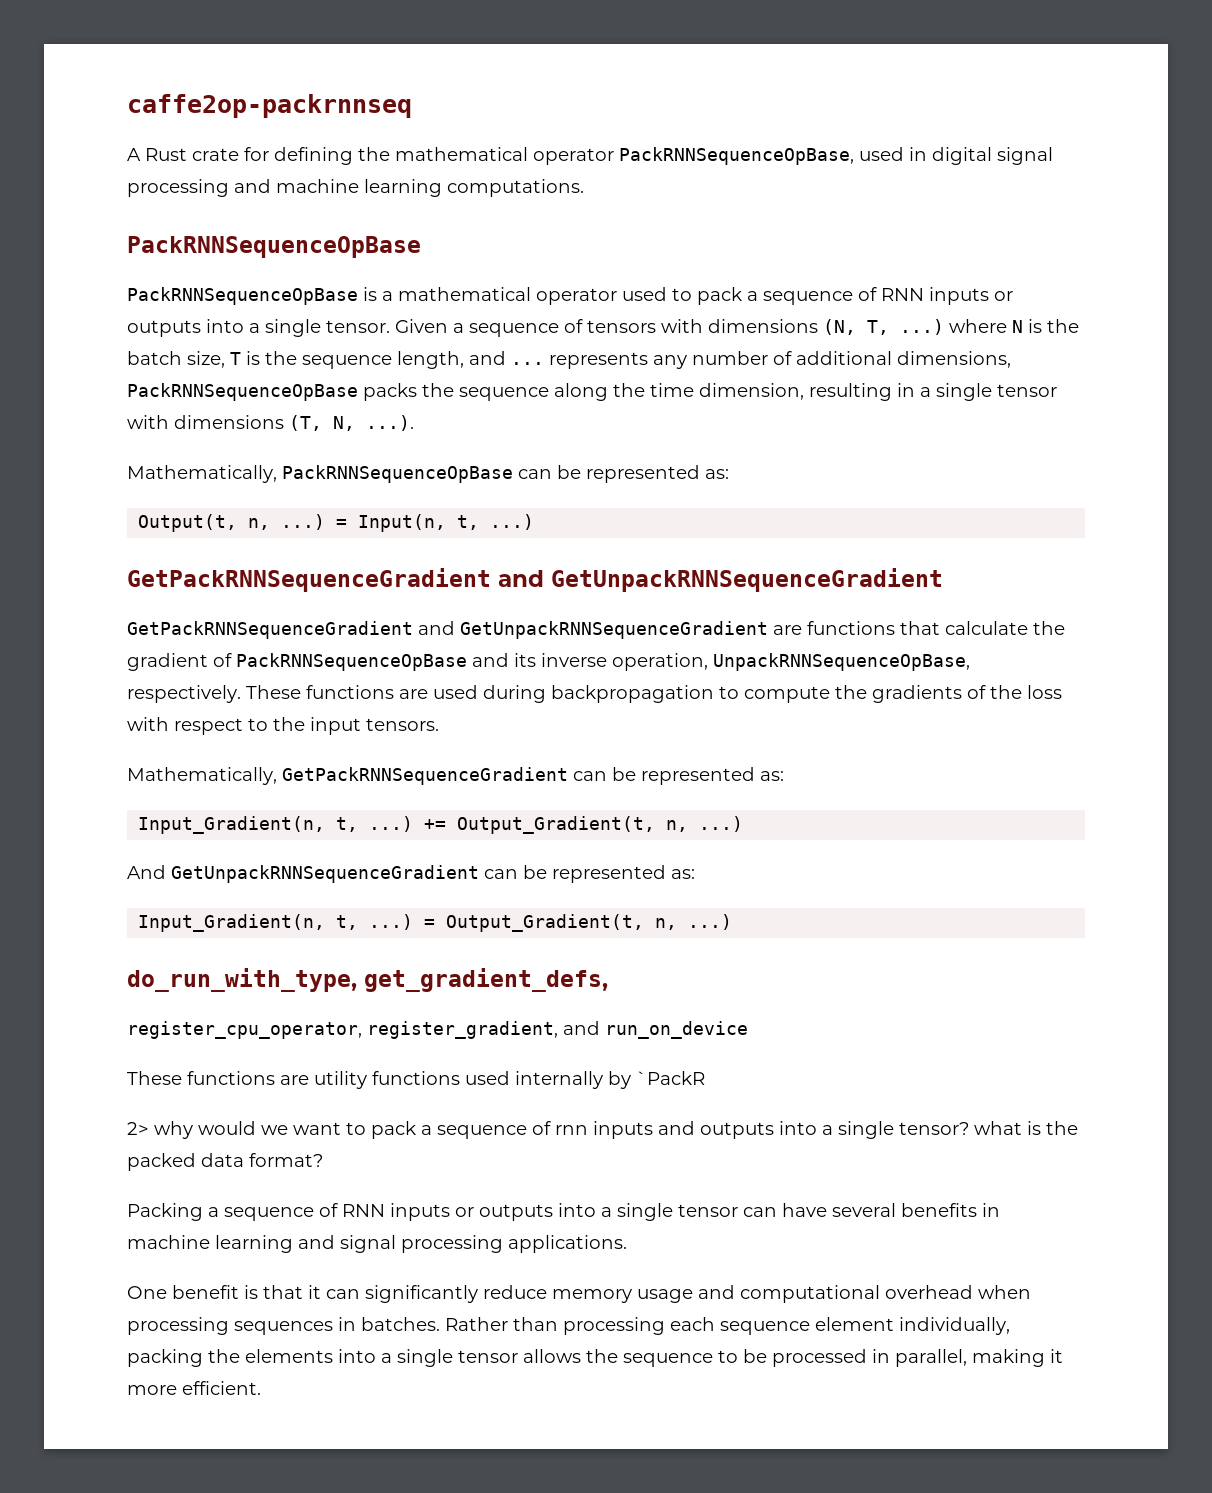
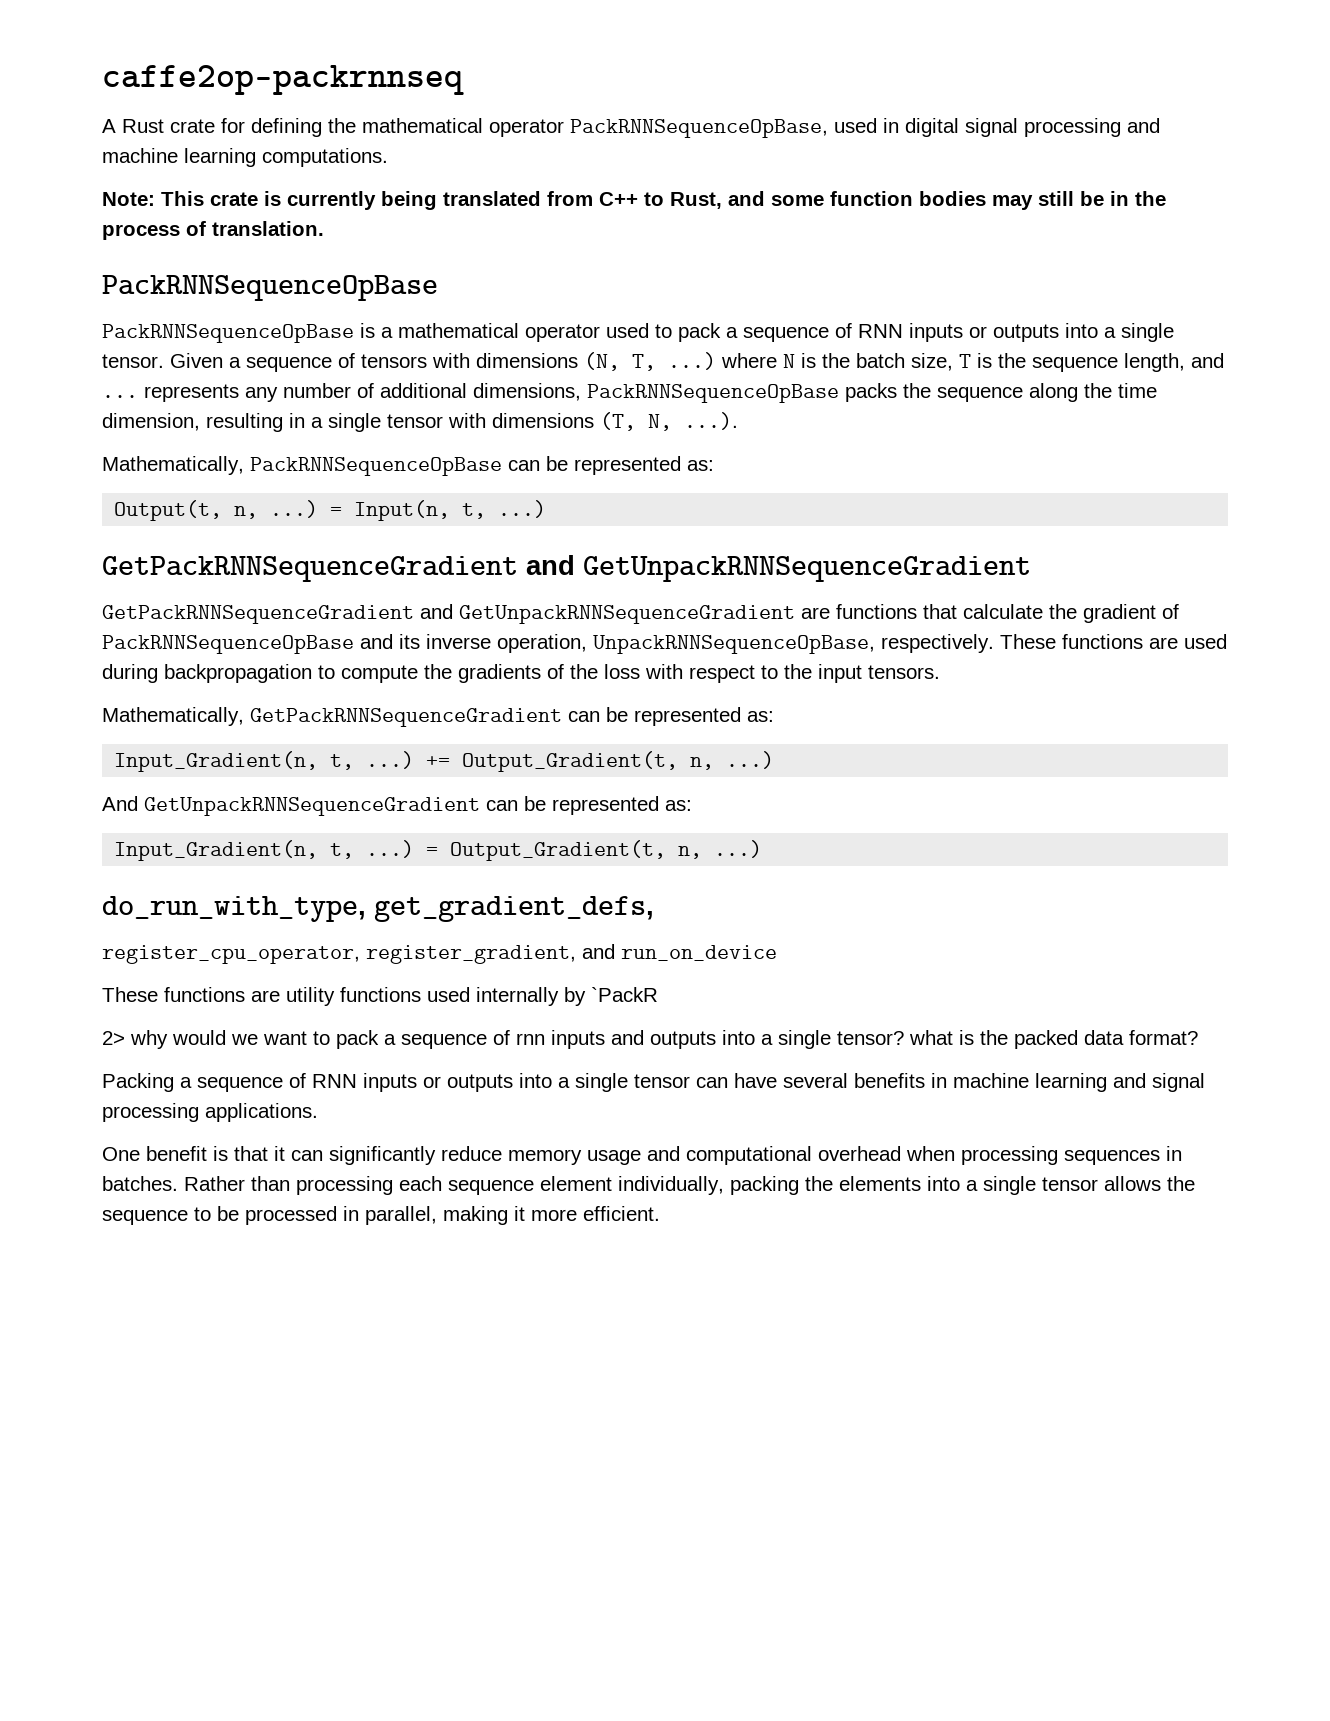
+ Note: This crate is currently being translated from C++ to Rust, and some function bodies may still be in the process of translation.

